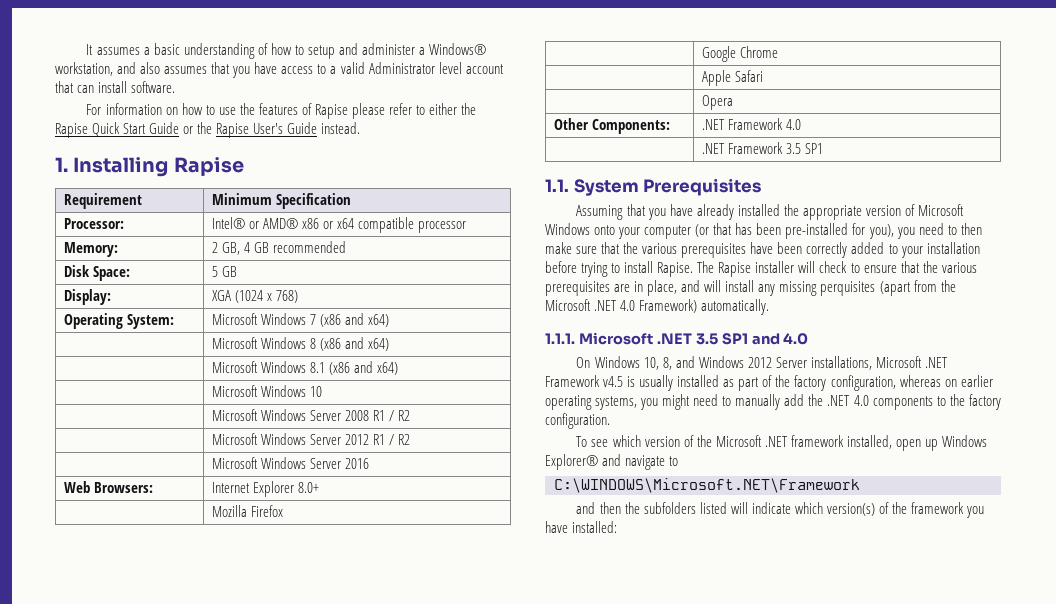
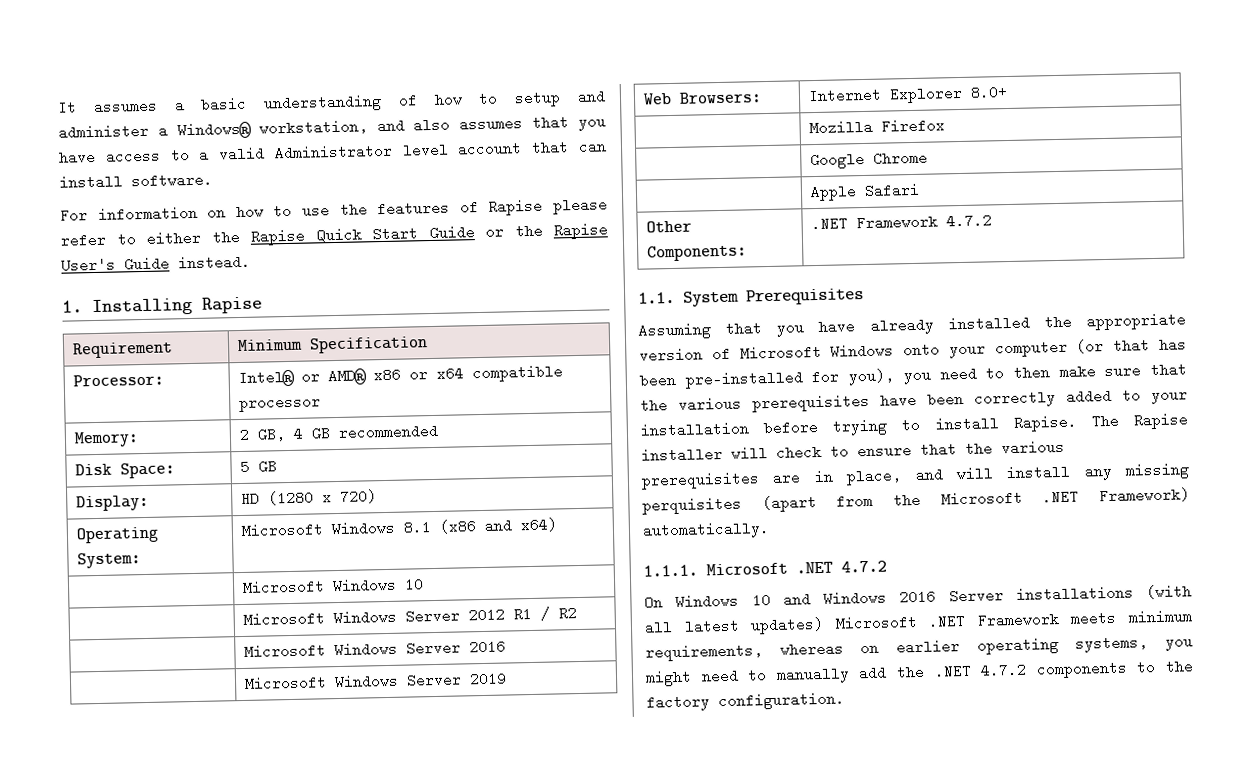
- Display: | XGA (1024 x 768)
- Operating System: | Microsoft Windows 7 (x86 and x64)
- | Microsoft Windows 8 (x86 and x64)
- | Microsoft Windows 8.1 (x86 and x64)
+ Display: | HD (1280 x 720)
+ Operating System: | Microsoft Windows 8.1 (x86 and x64)
- | Microsoft Windows Server 2008 R1 / R2
+ | Microsoft Windows Server 2019
- | Opera
- Other Components: | .NET Framework 4.0
- | .NET Framework 3.5 SP1
+ Other Components: | .NET Framework 4.7.2
- The Rapise installer will check to ensure that the various prerequisites are in place, and will install any missing perquisites (apart from the Microsoft .NET 4.0 Framework) automatically.
+ The Rapise installer will check to ensure that the various prerequisites are in place, and will install any missing perquisites (apart from the Microsoft .NET Framework) automatically.
- 1.1.1. Microsoft .NET 3.5 SP1 and 4.0
- On Windows 10, 8, and Windows 2012 Server installations, Microsoft .NET Framework v4.5 is usually installed as part of the factory configuration, whereas on earlier operating systems, you might need to manually add the .NET 4.0 components to the factory configuration.
+ 1.1.1. Microsoft .NET 4.7.2
+ On Windows 10 and Windows 2016 Server installations (with all latest updates) Microsoft .NET Framework meets minimum requirements, whereas on earlier operating systems, you might need to manually add the .NET 4.7.2 components to the factory configuration.
- To see which version of the Microsoft .NET framework installed, open up Windows Explorer® and navigate to
- C:\WINDOWS\Microsoft.NET\Framework
- and then the subfolders listed will indicate which version(s) of the framework you have installed:

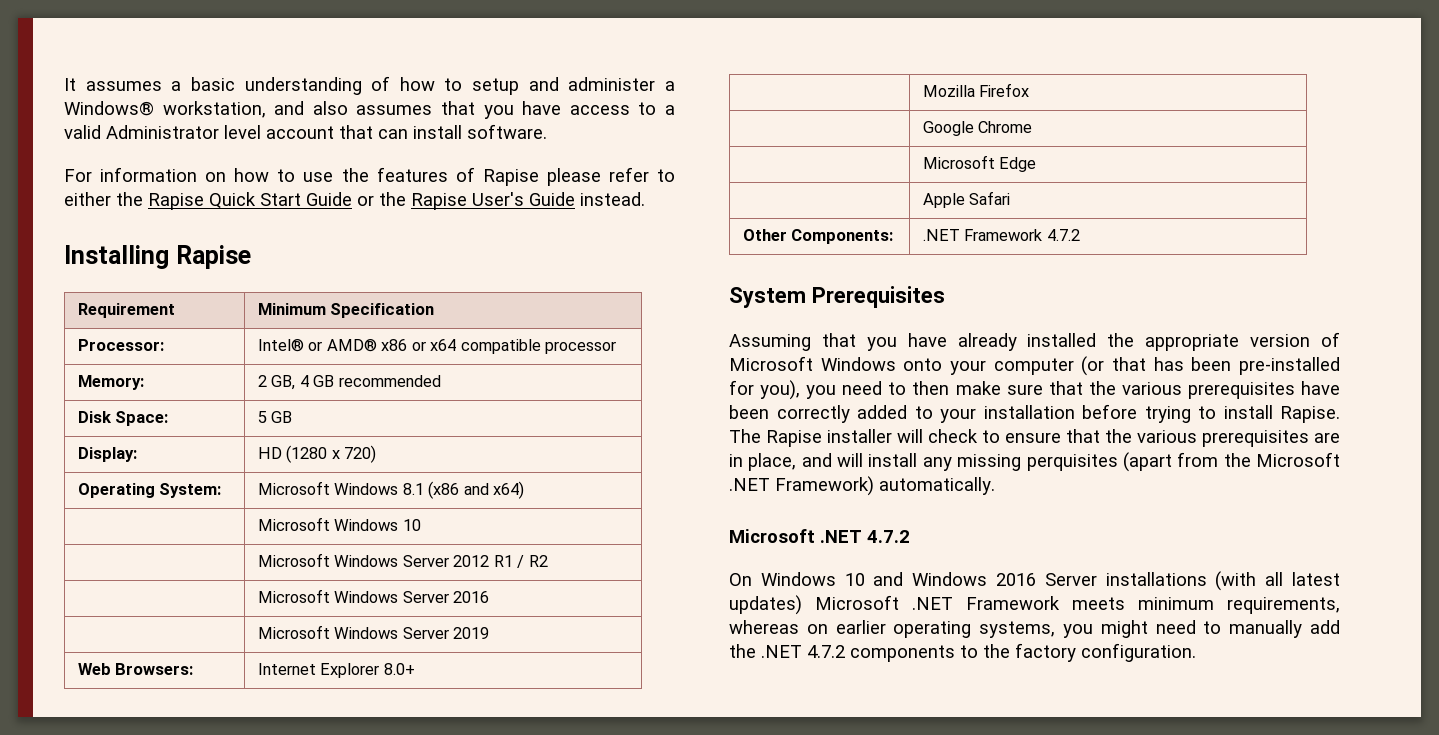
- 1. Installing Rapise
+ Installing Rapise
+ | Microsoft Edge
- 1.1. System Prerequisites
+ System Prerequisites
- 1.1.1. Microsoft .NET 4.7.2
+ Microsoft .NET 4.7.2

